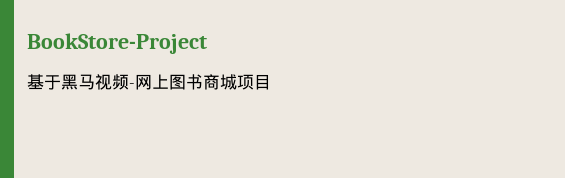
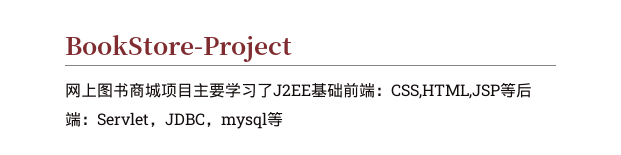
- 基于黑马视频-网上图书商城项目
+ 网上图书商城项目主要学习了J2EE基础前端：CSS,HTML,JSP等后端：Servlet，JDBC，mysql等

